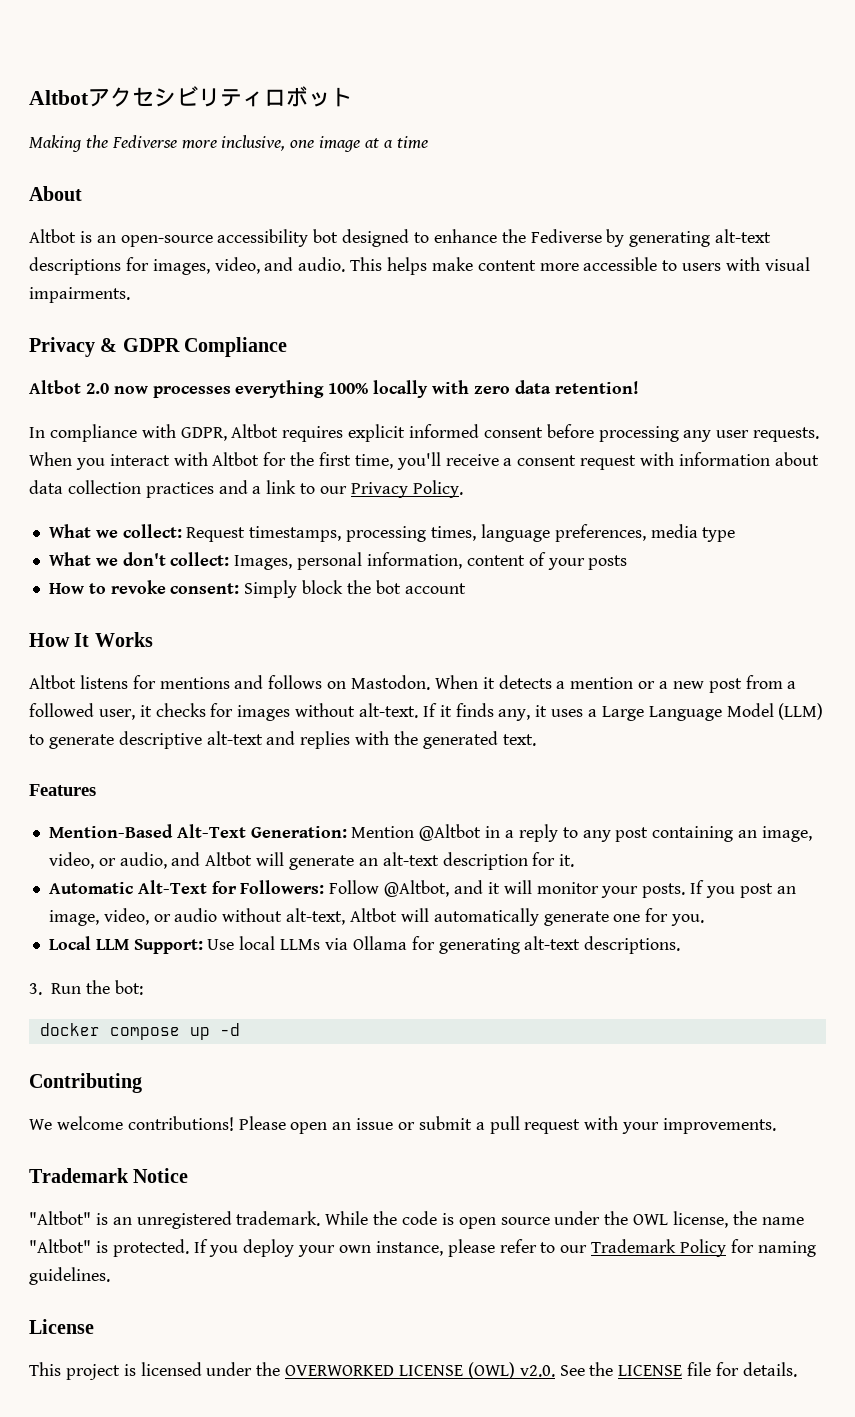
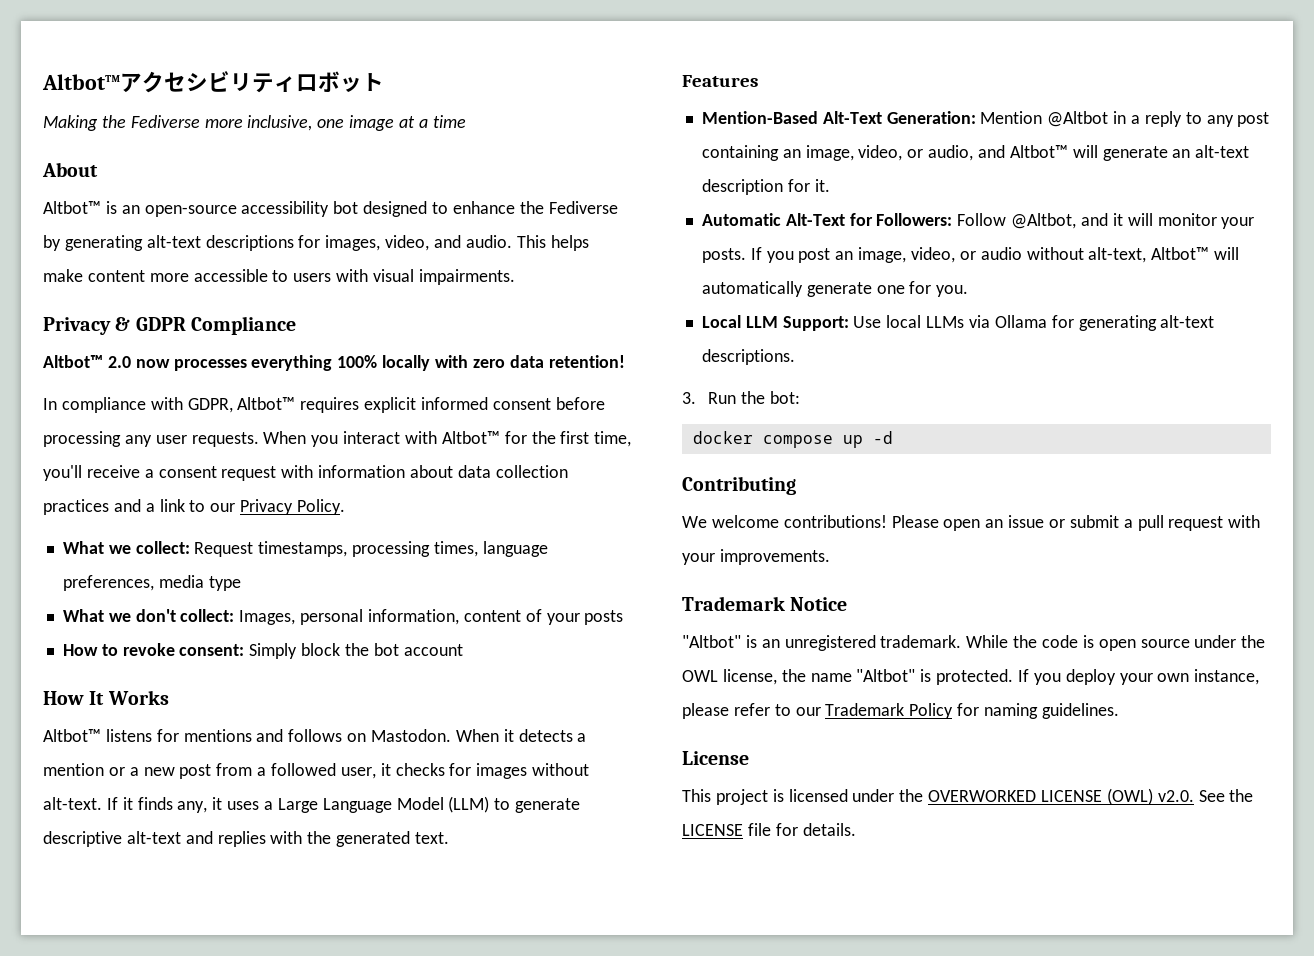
- Altbotアクセシビリティロボット
+ Altbot™アクセシビリティロボット
- Altbot is an open-source accessibility bot designed to enhance the Fediverse by generating alt-text descriptions for images, video, and audio.
+ Altbot™ is an open-source accessibility bot designed to enhance the Fediverse by generating alt-text descriptions for images, video, and audio.
- Altbot 2.0 now processes everything 100% locally with zero data retention!
+ Altbot™ 2.0 now processes everything 100% locally with zero data retention!
- In compliance with GDPR, Altbot requires explicit informed consent before processing any user requests.
+ In compliance with GDPR, Altbot™ requires explicit informed consent before processing any user requests.
- When you interact with Altbot for the first time, you'll receive a consent request with information about data collection practices and a link to our Privacy Policy.
+ When you interact with Altbot™ for the first time, you'll receive a consent request with information about data collection practices and a link to our Privacy Policy.
- Altbot listens for mentions and follows on Mastodon.
+ Altbot™ listens for mentions and follows on Mastodon.
- Mention-Based Alt-Text Generation: Mention @Altbot in a reply to any post containing an image, video, or audio, and Altbot will generate an alt-text description for it.
+ Mention-Based Alt-Text Generation: Mention @Altbot in a reply to any post containing an image, video, or audio, and Altbot™ will generate an alt-text description for it.
- If you post an image, video, or audio without alt-text, Altbot will automatically generate one for you.
+ If you post an image, video, or audio without alt-text, Altbot™ will automatically generate one for you.

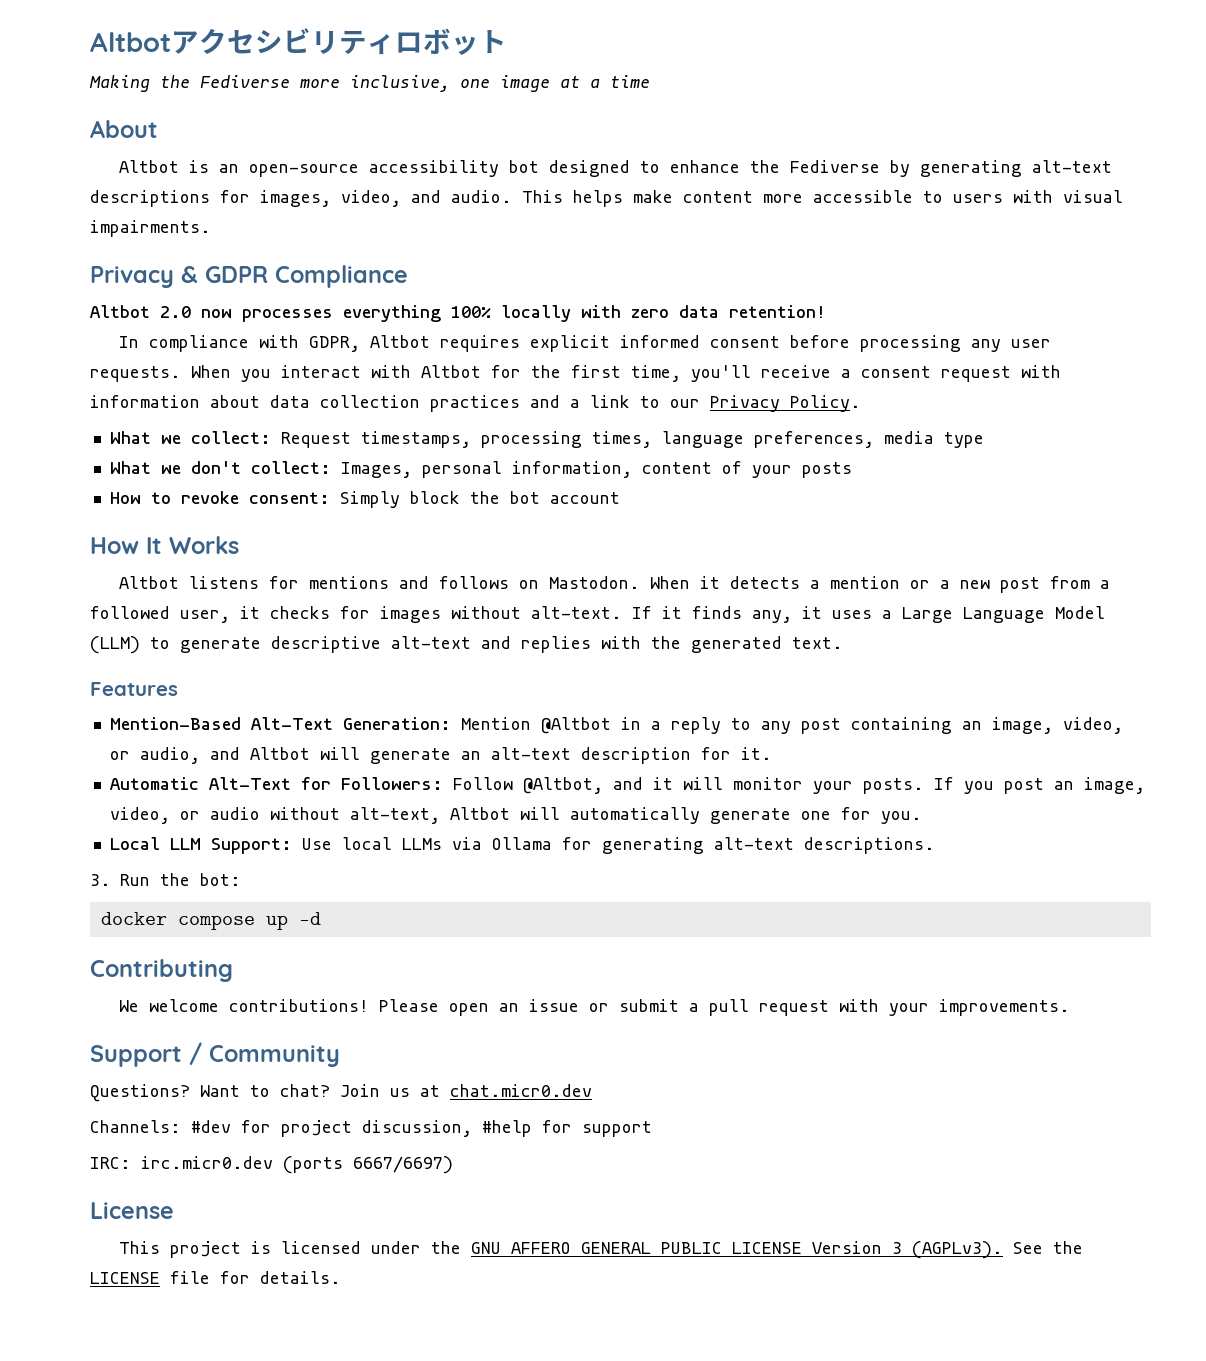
- Altbot™アクセシビリティロボット
+ Altbotアクセシビリティロボット
- Altbot™ is an open-source accessibility bot designed to enhance the Fediverse by generating alt-text descriptions for images, video, and audio.
+ Altbot is an open-source accessibility bot designed to enhance the Fediverse by generating alt-text descriptions for images, video, and audio.
- Altbot™ 2.0 now processes everything 100% locally with zero data retention!
+ Altbot 2.0 now processes everything 100% locally with zero data retention!
- In compliance with GDPR, Altbot™ requires explicit informed consent before processing any user requests.
+ In compliance with GDPR, Altbot requires explicit informed consent before processing any user requests.
- When you interact with Altbot™ for the first time, you'll receive a consent request with information about data collection practices and a link to our Privacy Policy.
+ When you interact with Altbot for the first time, you'll receive a consent request with information about data collection practices and a link to our Privacy Policy.
- Altbot™ listens for mentions and follows on Mastodon.
+ Altbot listens for mentions and follows on Mastodon.
- Mention-Based Alt-Text Generation: Mention @Altbot in a reply to any post containing an image, video, or audio, and Altbot™ will generate an alt-text description for it.
+ Mention-Based Alt-Text Generation: Mention @Altbot in a reply to any post containing an image, video, or audio, and Altbot will generate an alt-text description for it.
- If you post an image, video, or audio without alt-text, Altbot™ will automatically generate one for you.
+ If you post an image, video, or audio without alt-text, Altbot will automatically generate one for you.
- Trademark Notice
- "Altbot" is an unregistered trademark. While the code is open source under the OWL license, the name "Altbot" is protected. If you deploy your own instance, please refer to our Trademark Policy for naming guidelines.
+ Support / Community
+ Questions? Want to chat? Join us at chat.micr0.dev
+ Channels: #dev for project discussion, #help for support
+ IRC: irc.micr0.dev (ports 6667/6697)
- This project is licensed under the OVERWORKED LICENSE (OWL) v2.0. See the LICENSE file for details.
+ This project is licensed under the GNU AFFERO GENERAL PUBLIC LICENSE Version 3 (AGPLv3). See the LICENSE file for details.

